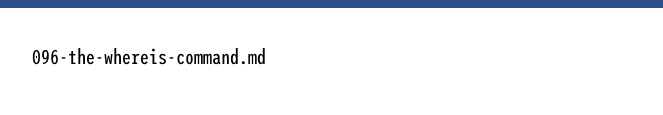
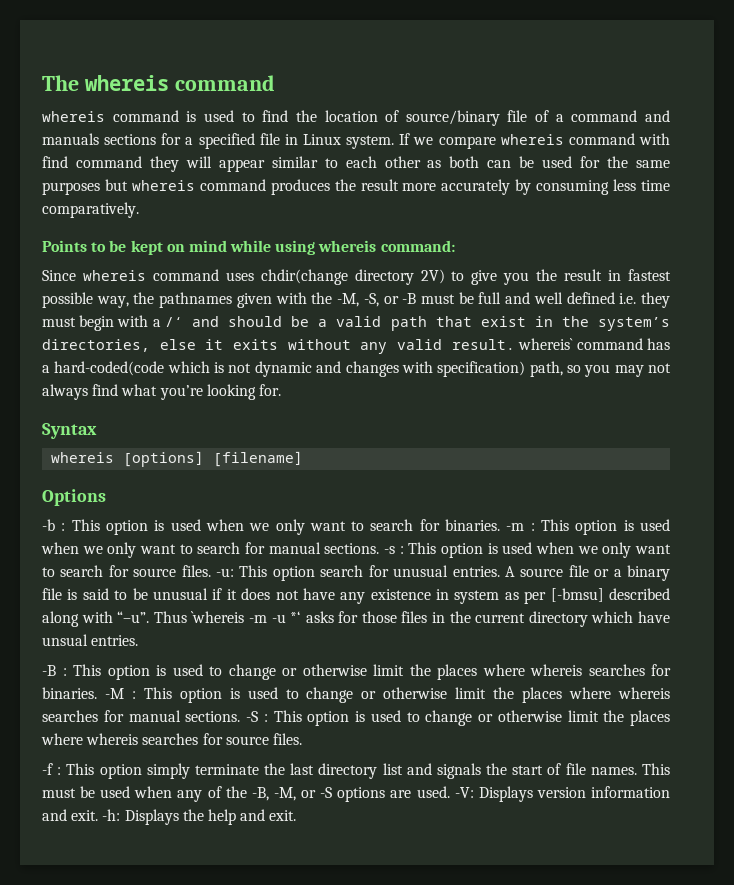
- 096-the-whereis-command.md
+ The whereis command
+ whereis command is used to find the location of source/binary file of a command and manuals sections for a specified file in Linux system. If we compare whereis command with find command they will appear similar to each other as both can be used for the same purposes but whereis command produces the result more accurately by consuming less time comparatively.
+ Points to be kept on mind while using whereis command:
+ Since whereis command uses chdir(change directory 2V) to give you the result in fastest possible way, the pathnames given with the -M, -S, or -B must be full and well defined i.e. they must begin with a /‘ and should be a valid path that exist in the system’s directories, else it exits without any valid result. whereis` command has a hard-coded(code which is not dynamic and changes with specification) path, so you may not always find what you’re looking for.
+ Syntax
+ whereis [options] [filename]
+ Options
+ -b : This option is used when we only want to search for binaries. -m : This option is used when we only want to search for manual sections. -s : This option is used when we only want to search for source files. -u: This option search for unusual entries. A source file or a binary file is said to be unusual if it does not have any existence in system as per [-bmsu] described along with “–u”. Thus `whereis -m -u *‘ asks for those files in the current directory which have unsual entries.
+ -B : This option is used to change or otherwise limit the places where whereis searches for binaries. -M : This option is used to change or otherwise limit the places where whereis searches for manual sections. -S : This option is used to change or otherwise limit the places where whereis searches for source files.
+ -f : This option simply terminate the last directory list and signals the start of file names. This must be used when any of the -B, -M, or -S options are used. -V: Displays version information and exit. -h: Displays the help and exit.

